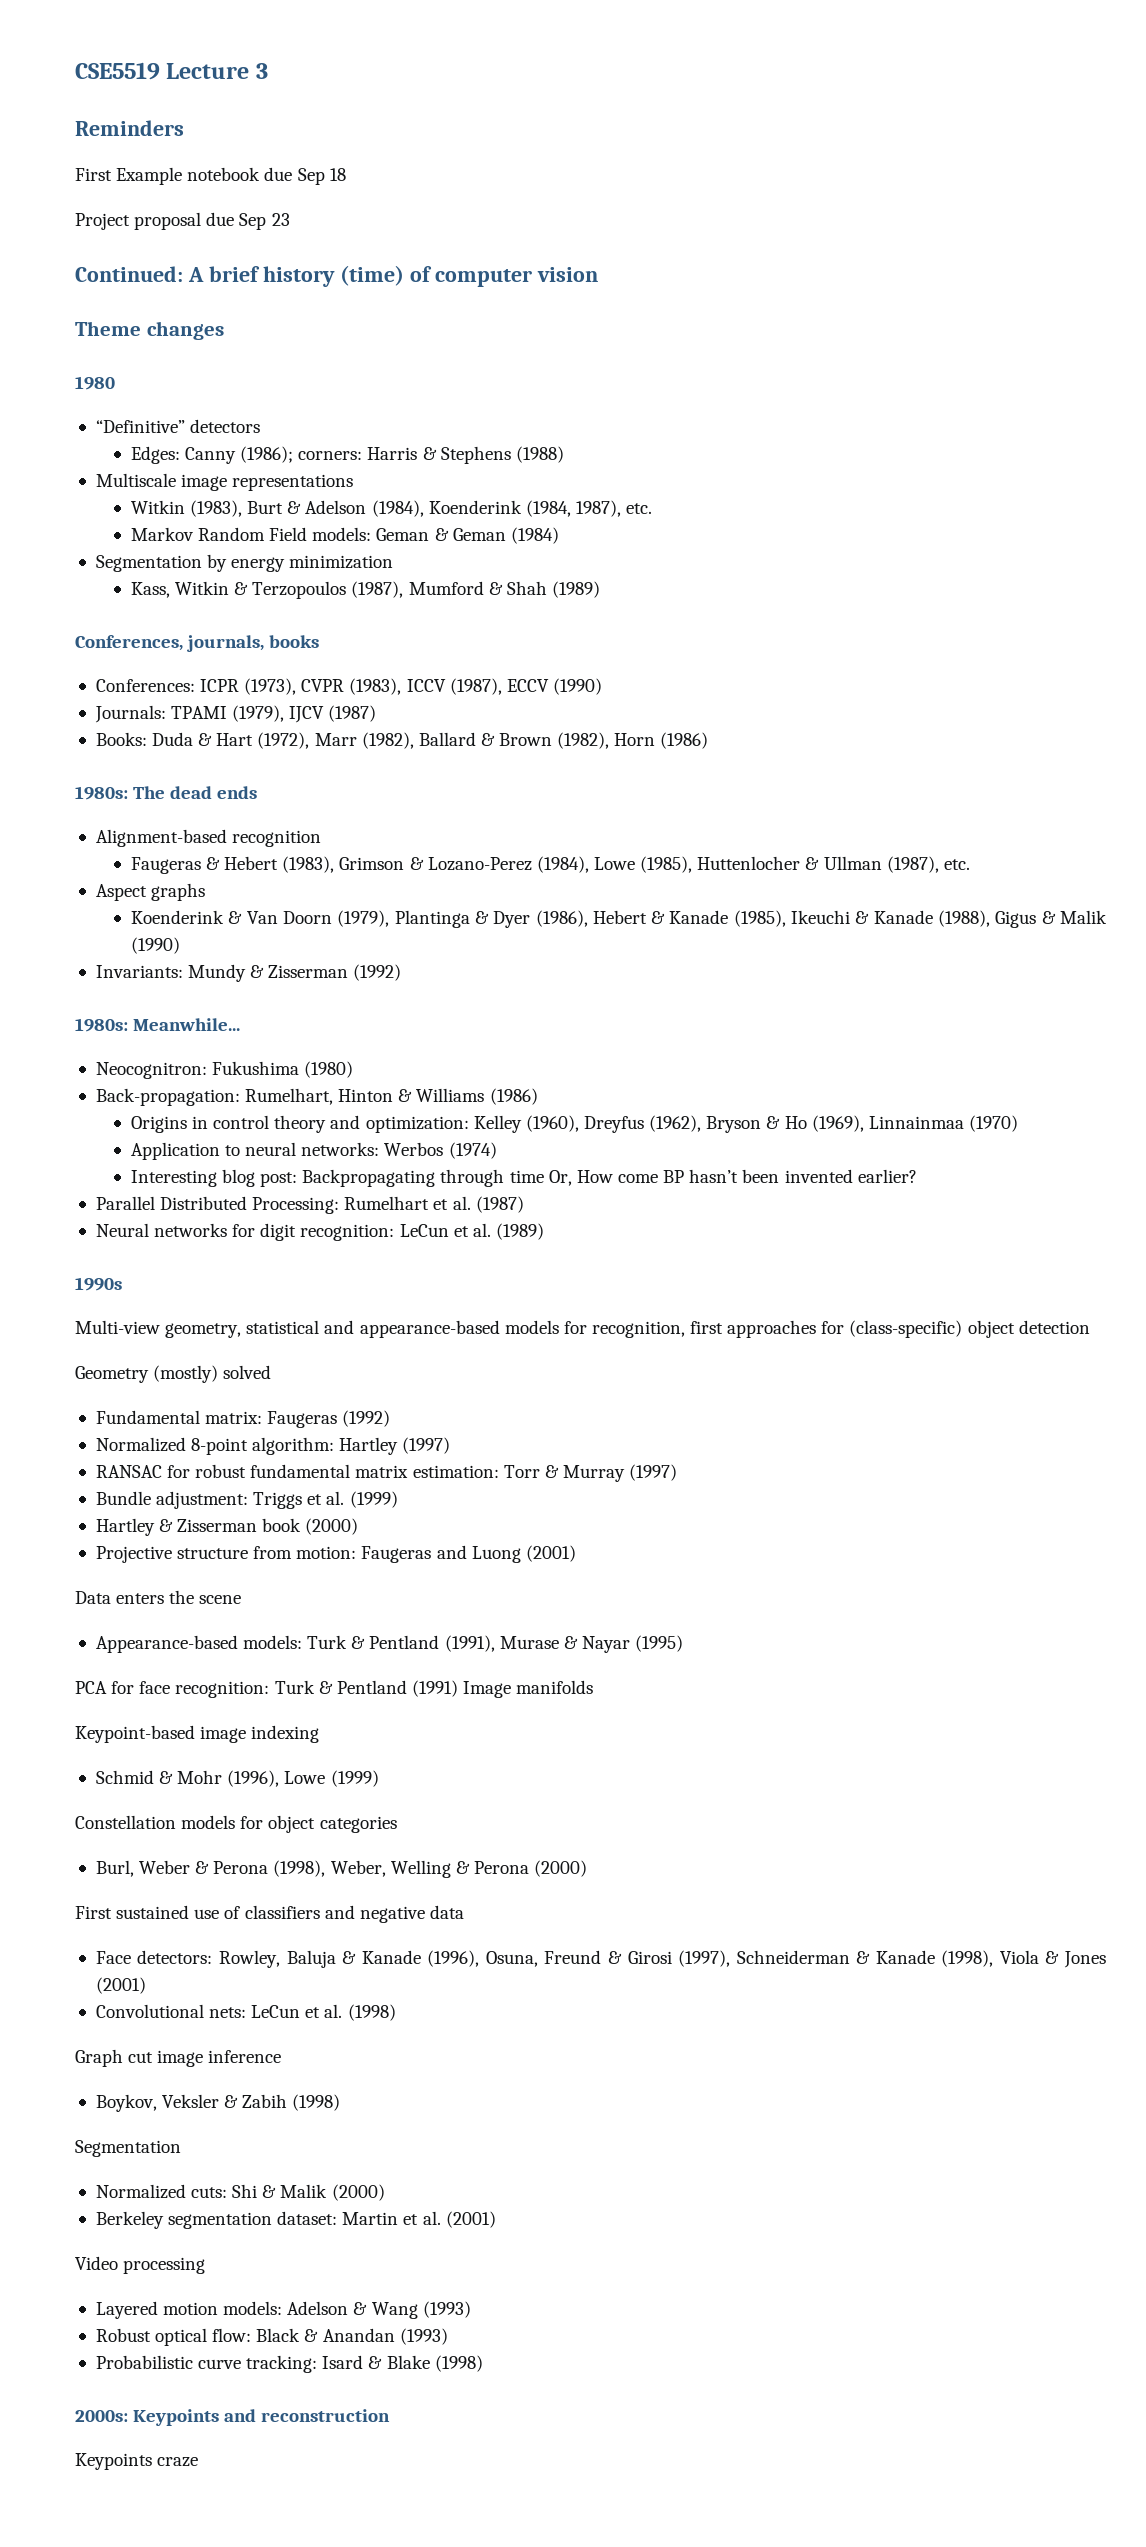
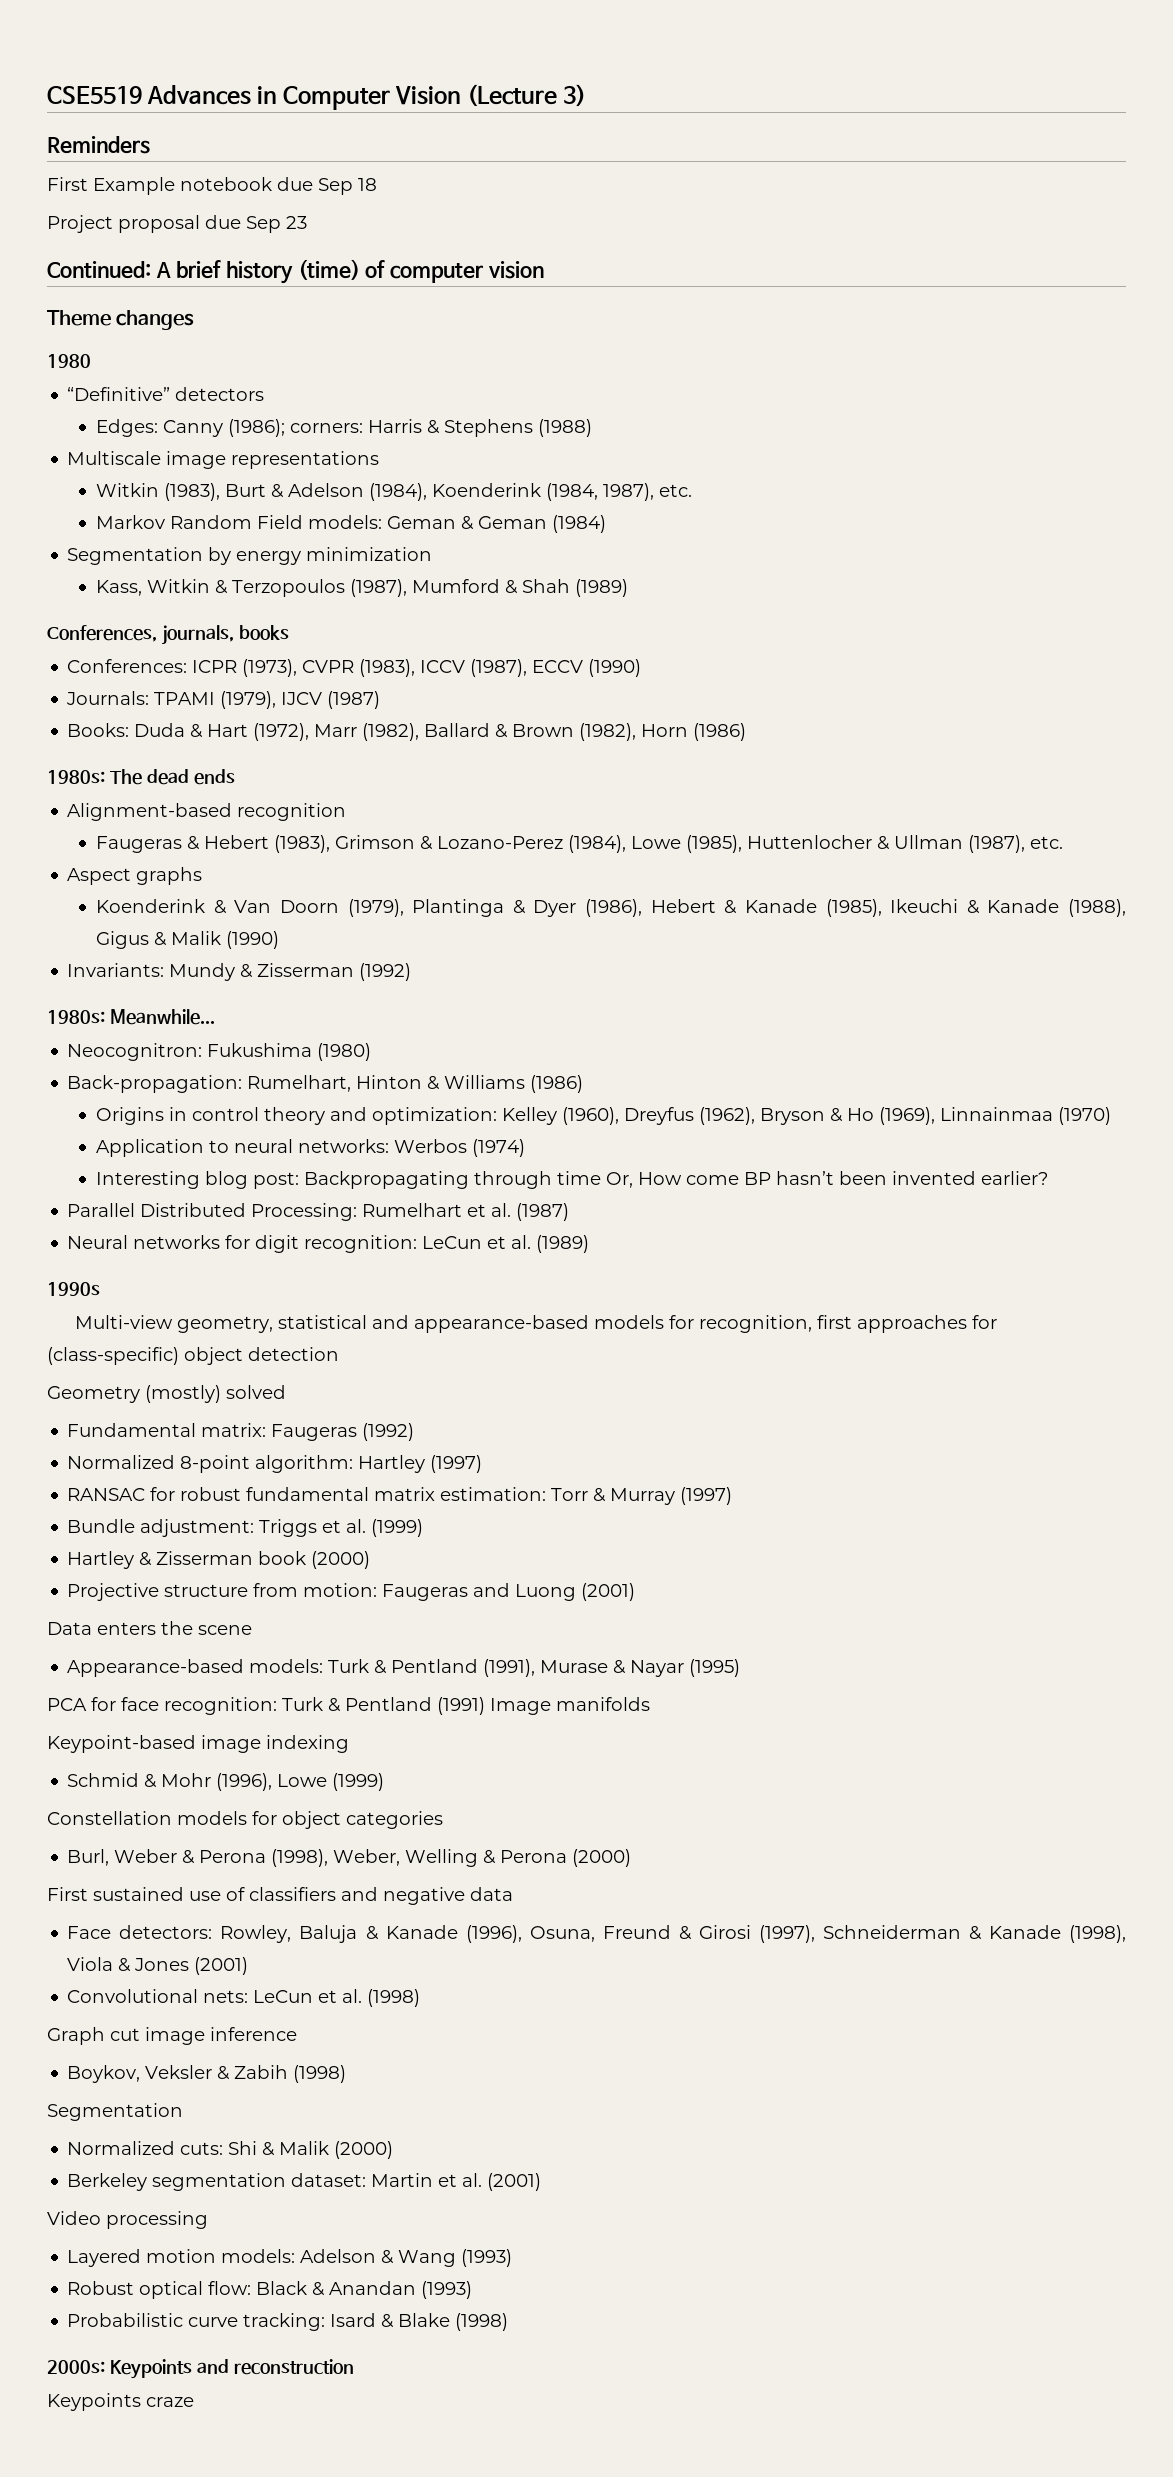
- CSE5519 Lecture 3
+ CSE5519 Advances in Computer Vision (Lecture 3)

